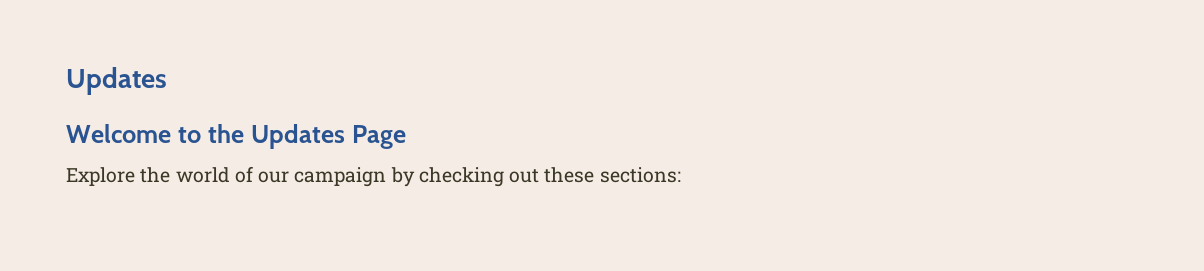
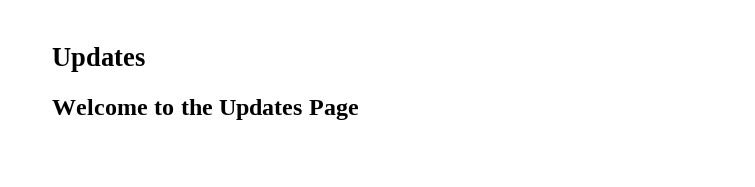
- Explore the world of our campaign by checking out these sections:

